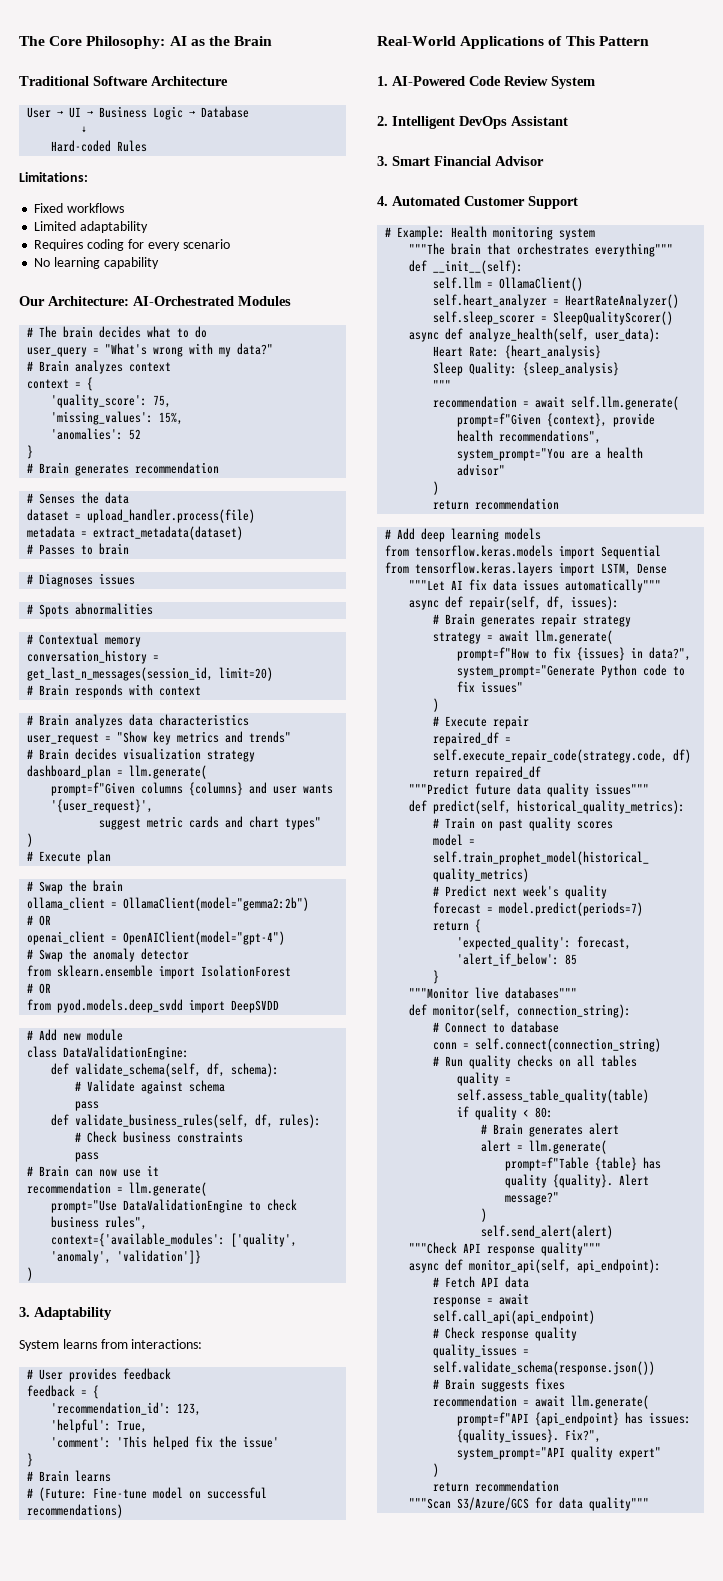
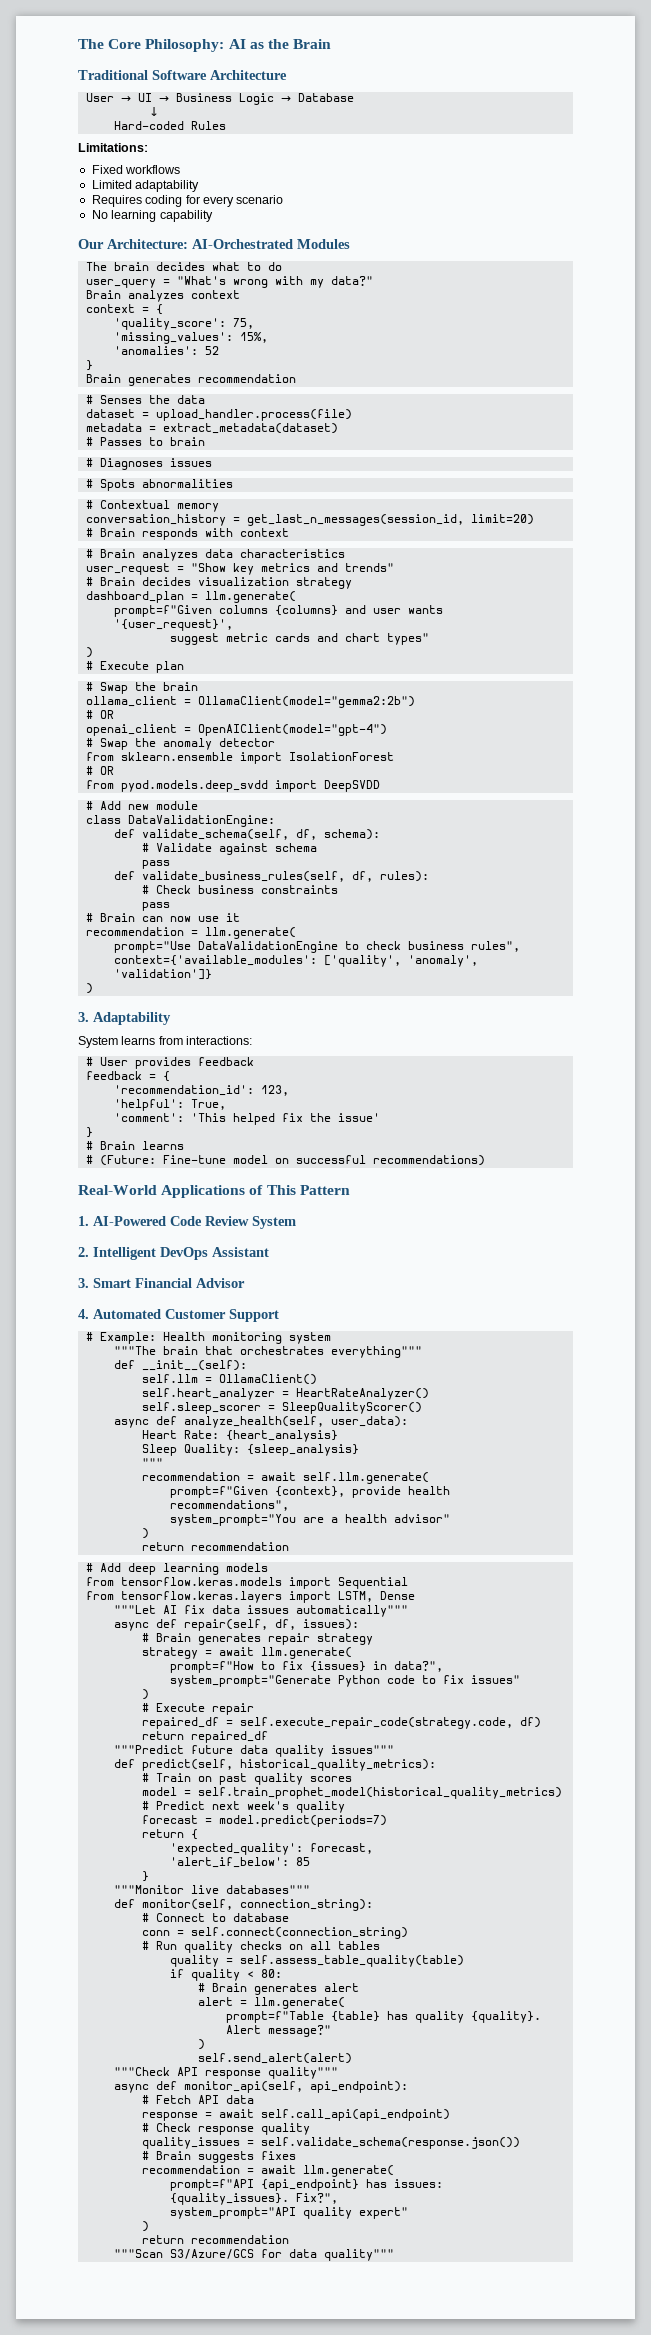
- # The brain decides what to do
+ The brain decides what to do
- # Brain analyzes context
+ Brain analyzes context
- # Brain generates recommendation
+ Brain generates recommendation

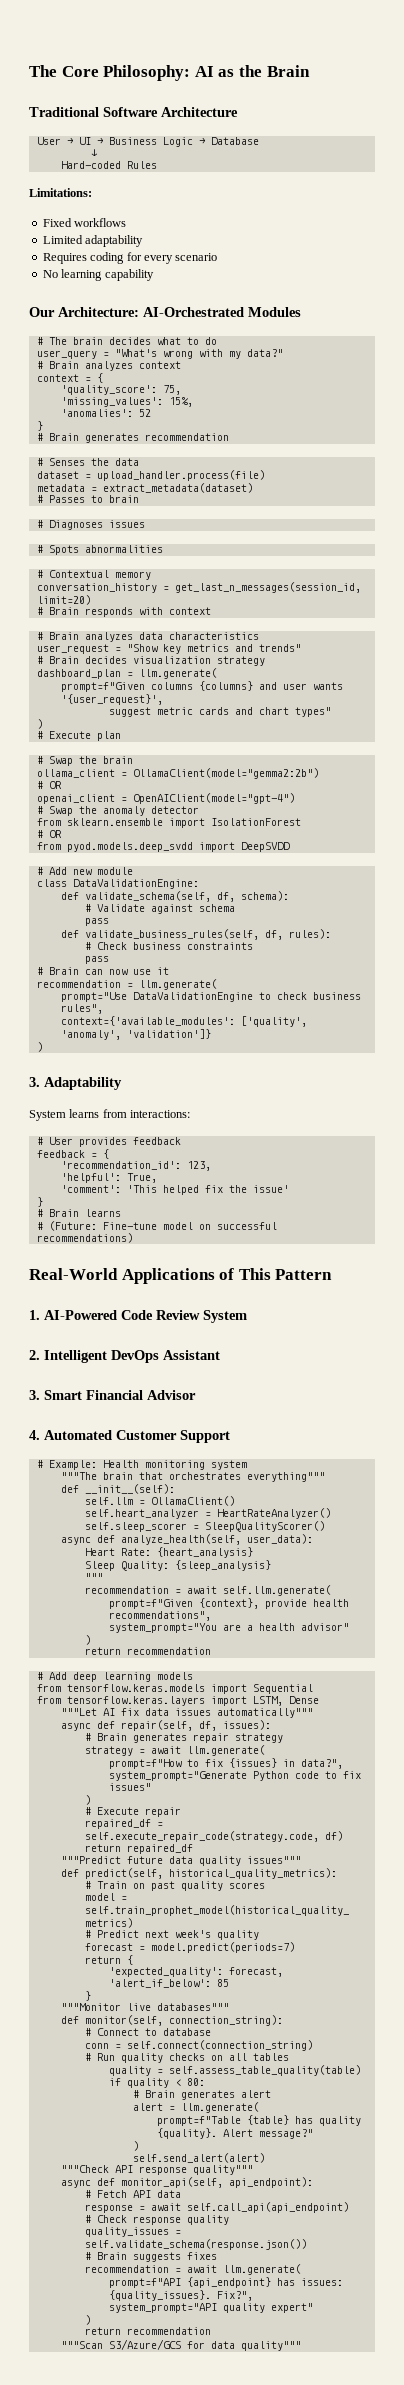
- The brain decides what to do
+ # The brain decides what to do
- Brain analyzes context
+ # Brain analyzes context
- Brain generates recommendation
+ # Brain generates recommendation

